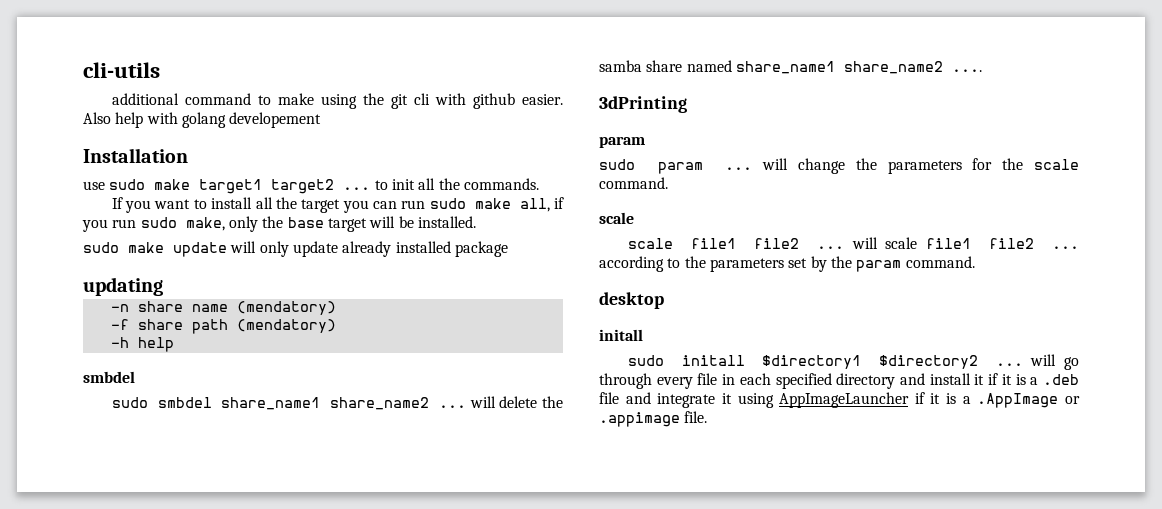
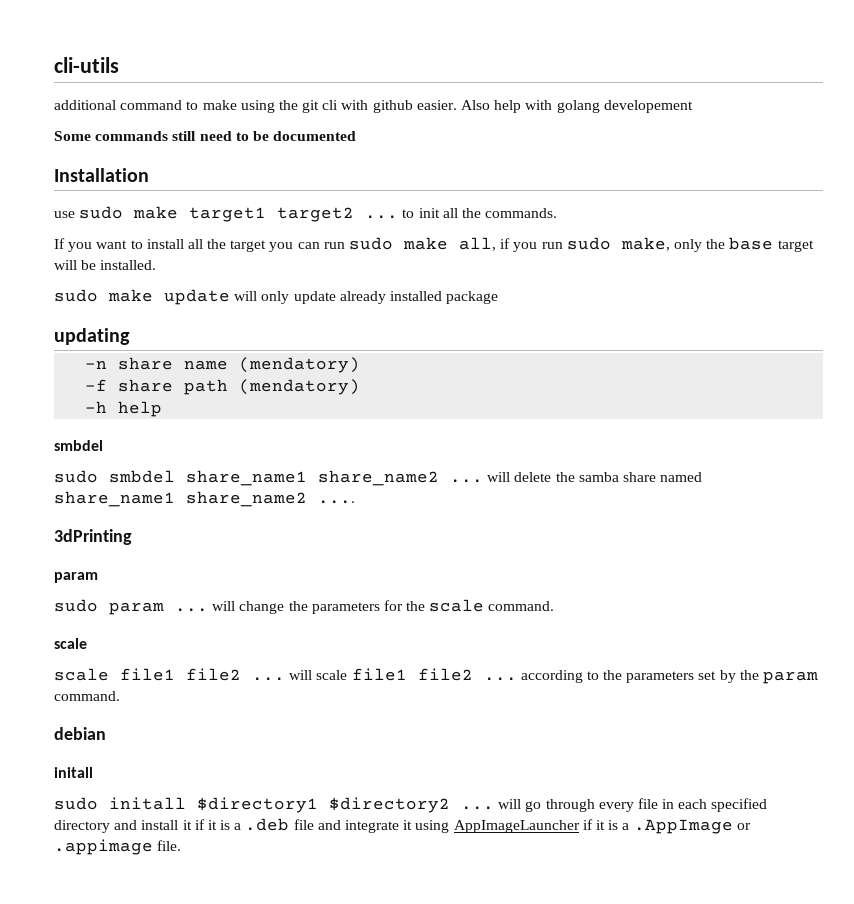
+ Some commands still need to be documented
- desktop
+ debian

